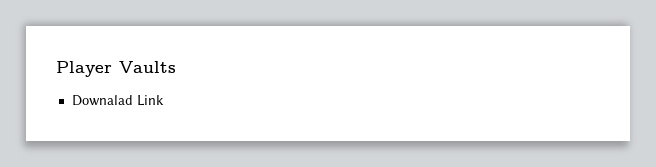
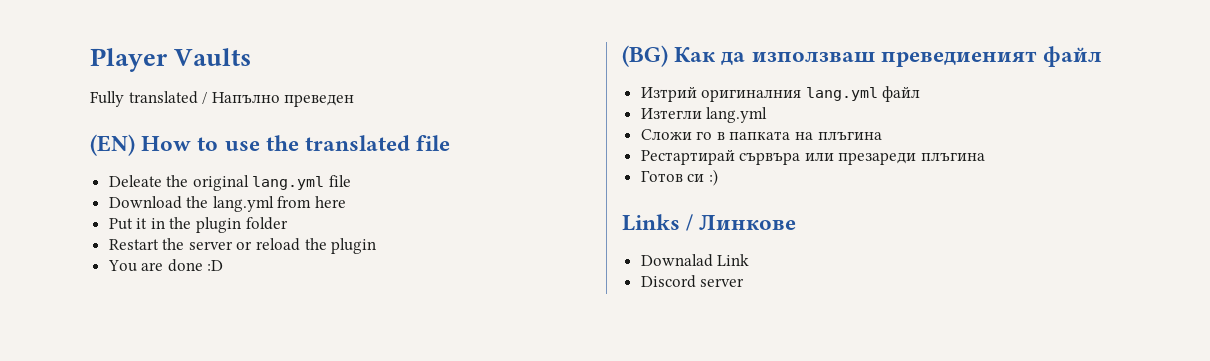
+ Fully translated / Напълно преведен
+ (EN) How to use the translated file
+ Deleate the original lang.yml file
+ Download the lang.yml from here
+ Put it in the plugin folder
+ Restart the server or reload the plugin
+ You are done :D
+ (BG) Как да използваш преведиеният файл
+ Изтрий оригиналния lang.yml файл
+ Изтегли lang.yml
+ Сложи го в папката на плъгина
+ Рестартирай сървъра или презареди плъгина
+ Готов си :)
+ Links / Линкове
+ Discord server

